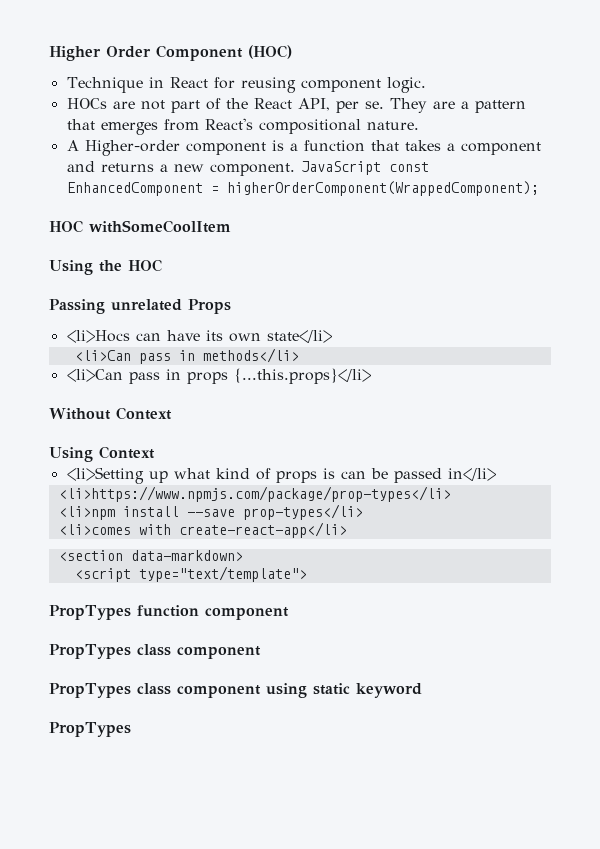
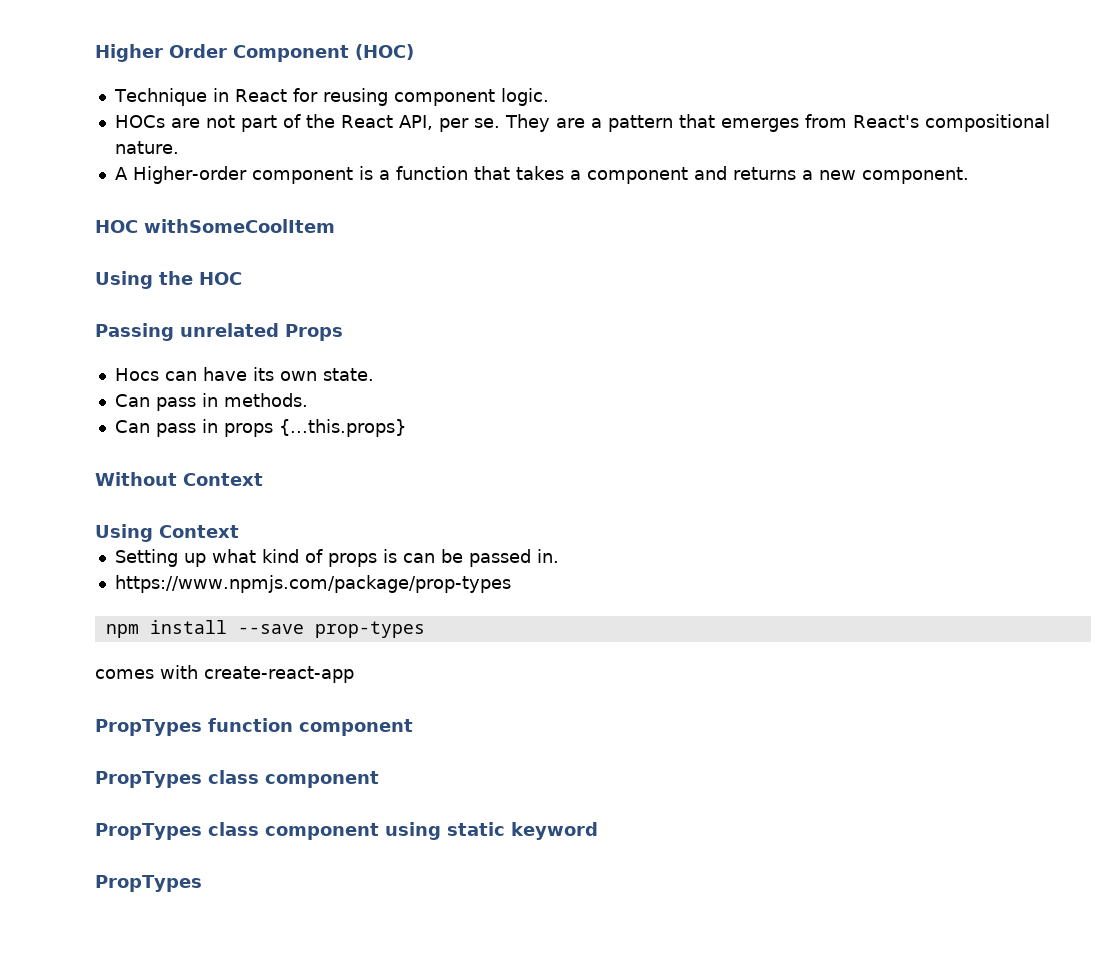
- JavaScript const EnhancedComponent = higherOrderComponent(WrappedComponent);
- <li>Hocs can have its own state</li>
- <li>Can pass in methods</li>
- <li>Can pass in props {...this.props}</li>
+ Hocs can have its own state.
+ Can pass in methods.
+ Can pass in props {...this.props}
- <li>Setting up what kind of props is can be passed in</li>
- <li>https://www.npmjs.com/package/prop-types</li>
- <li>npm install --save prop-types</li>
- <li>comes with create-react-app</li>
- <section data-markdown>
- <script type="text/template">
+ Setting up what kind of props is can be passed in.
+ https://www.npmjs.com/package/prop-types
+ npm install --save prop-types
+ comes with create-react-app

